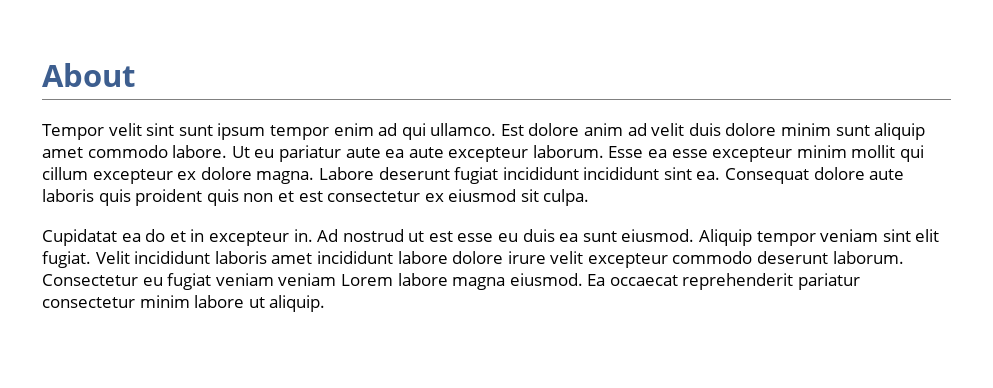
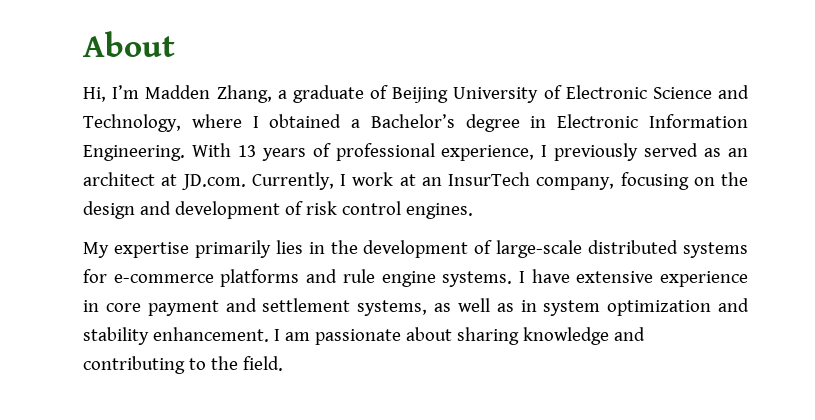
- Tempor velit sint sunt ipsum tempor enim ad qui ullamco. Est dolore anim ad velit duis dolore minim sunt aliquip amet commodo labore. Ut eu pariatur aute ea aute excepteur laborum. Esse ea esse excepteur minim mollit qui cillum excepteur ex dolore magna. Labore deserunt fugiat incididunt incididunt sint ea. Consequat dolore aute laboris quis proident quis non et est consectetur ex eiusmod sit culpa.
- Cupidatat ea do et in excepteur in. Ad nostrud ut est esse eu duis ea sunt eiusmod. Aliquip tempor veniam sint elit fugiat. Velit incididunt laboris amet incididunt labore dolore irure velit excepteur commodo deserunt laborum. Consectetur eu fugiat veniam veniam Lorem labore magna eiusmod. Ea occaecat reprehenderit pariatur consectetur minim labore ut aliquip.
+ Hi, I’m Madden Zhang, a graduate of Beijing University of Electronic Science and Technology, where I obtained a Bachelor’s degree in Electronic Information Engineering. With 13 years of professional experience, I previously served as an architect at JD.com. Currently, I work at an InsurTech company, focusing on the design and development of risk control engines.
+ My expertise primarily lies in the development of large-scale distributed systems for e-commerce platforms and rule engine systems. I have extensive experience in core payment and settlement systems, as well as in system optimization and stability enhancement. I am passionate about sharing knowledge and contributing to the field.

